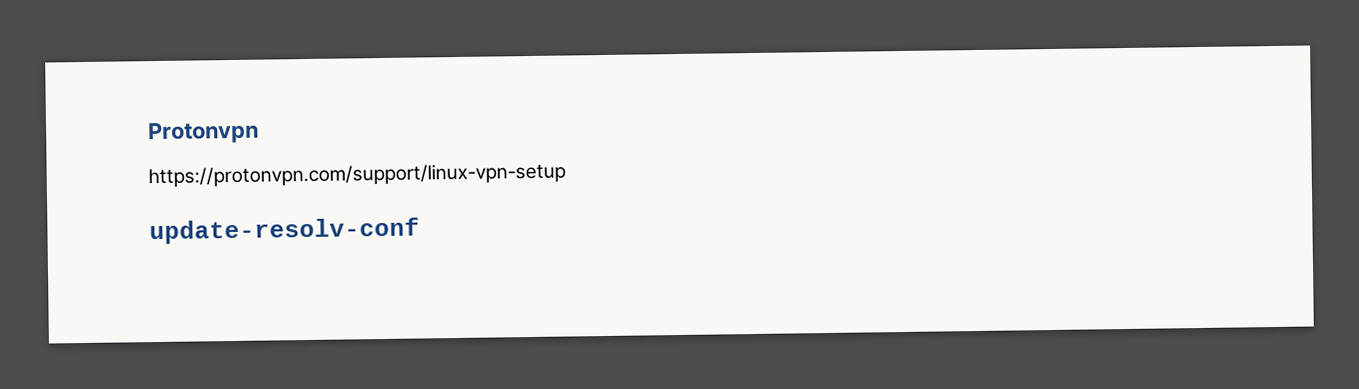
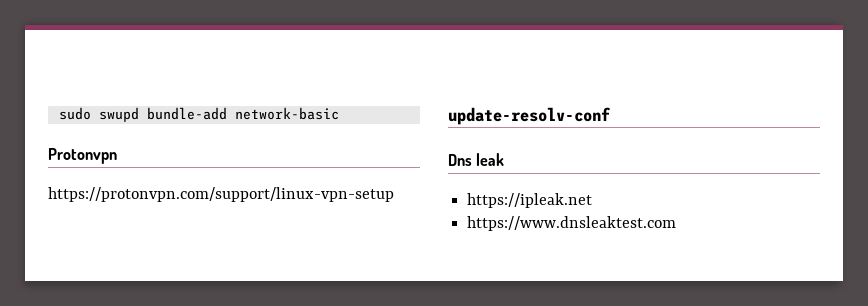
+ sudo swupd bundle-add network-basic
+ Dns leak
+ https://ipleak.net
+ https://www.dnsleaktest.com

